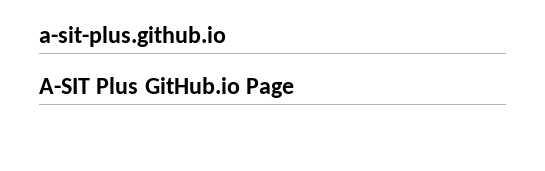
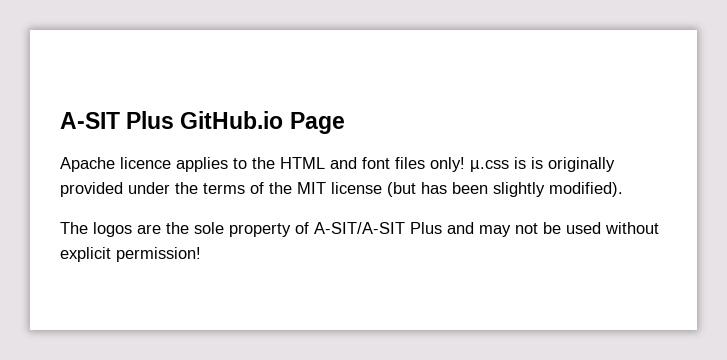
- a-sit-plus.github.io
+ Apache licence applies to the HTML and font files only! µ.css is is originally provided under the terms of the MIT license (but has been slightly modified).
+ The logos are the sole property of A-SIT/A-SIT Plus and may not be used without explicit permission!

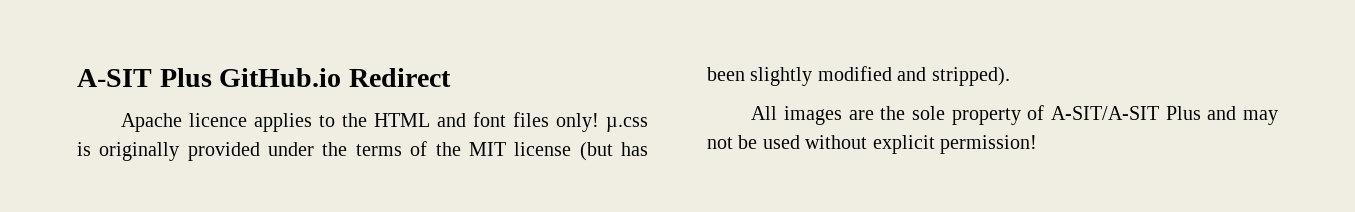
- A-SIT Plus GitHub.io Page
+ A-SIT Plus GitHub.io Redirect
- Apache licence applies to the HTML and font files only! µ.css is is originally provided under the terms of the MIT license (but has been slightly modified).
- The logos are the sole property of A-SIT/A-SIT Plus and may not be used without explicit permission!
+ Apache licence applies to the HTML and font files only! µ.css is originally provided under the terms of the MIT license (but has been slightly modified and stripped).
+ All images are the sole property of A-SIT/A-SIT Plus and may not be used without explicit permission!

